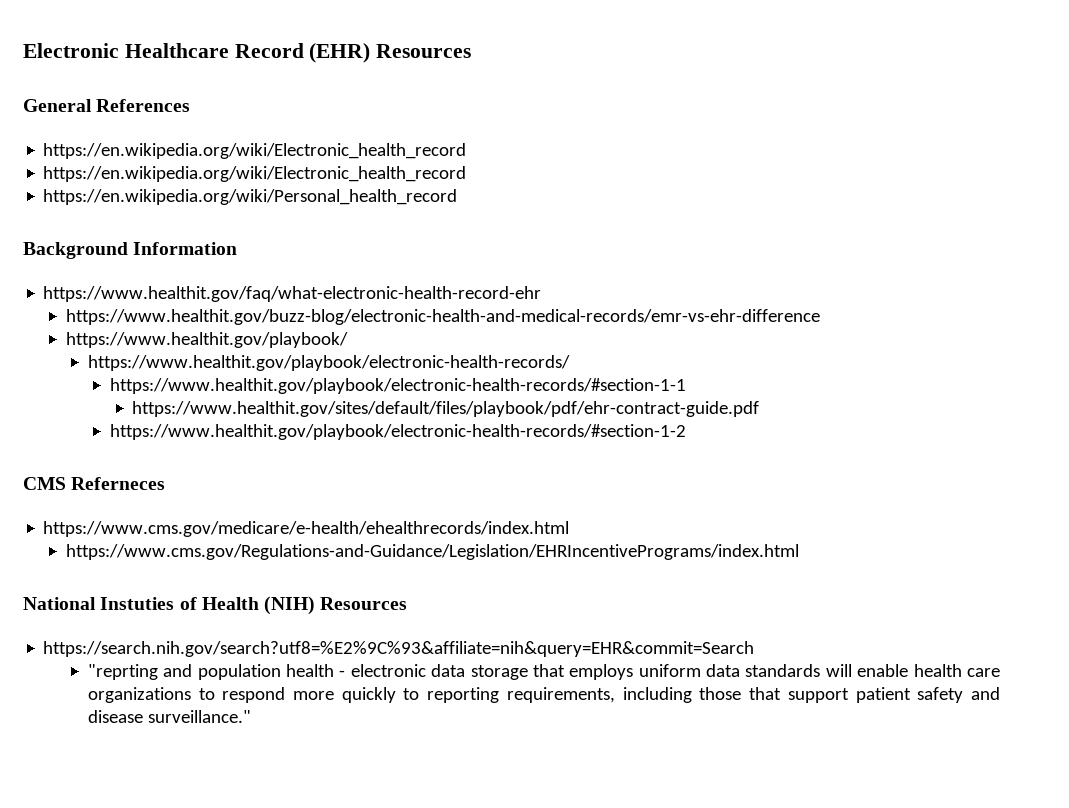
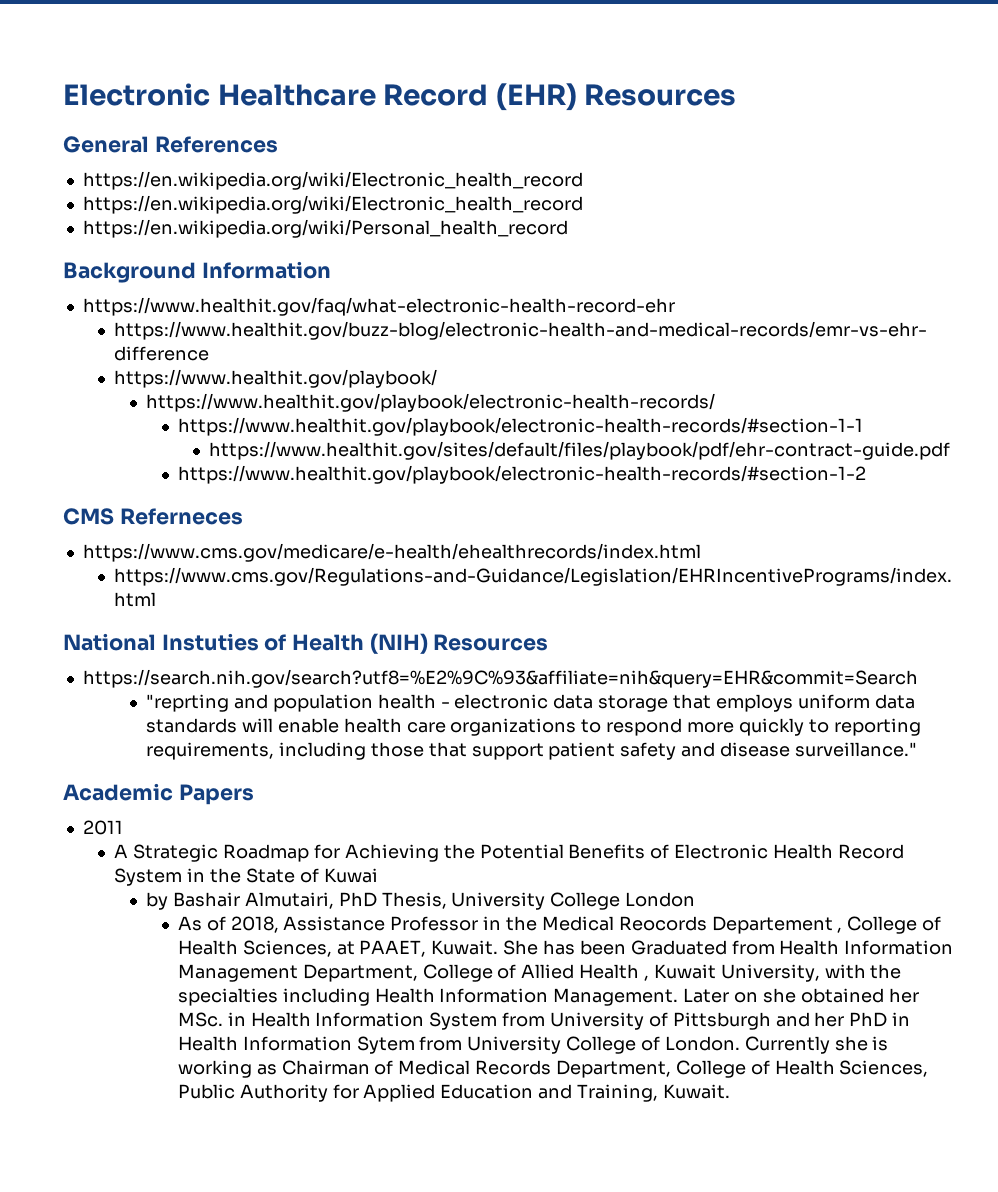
+ Academic Papers
+ 2011
+ A Strategic Roadmap for Achieving the Potential Benefits of Electronic Health Record System in the State of Kuwai
+ by Bashair Almutairi, PhD Thesis, University College London
+ As of 2018, Assistance Professor in the Medical Reocords Departement , College of Health Sciences, at PAAET, Kuwait. She has been Graduated from Health Information Management Department, College of Allied Health , Kuwait University, with the specialties including Health Information Management. Later on she obtained her MSc. in Health Information System from University of Pittsburgh and her PhD in Health Information Sytem from University College of London. Currently she is working as Chairman of Medical Records Department, College of Health Sciences, Public Authority for Applied Education and Training, Kuwait.

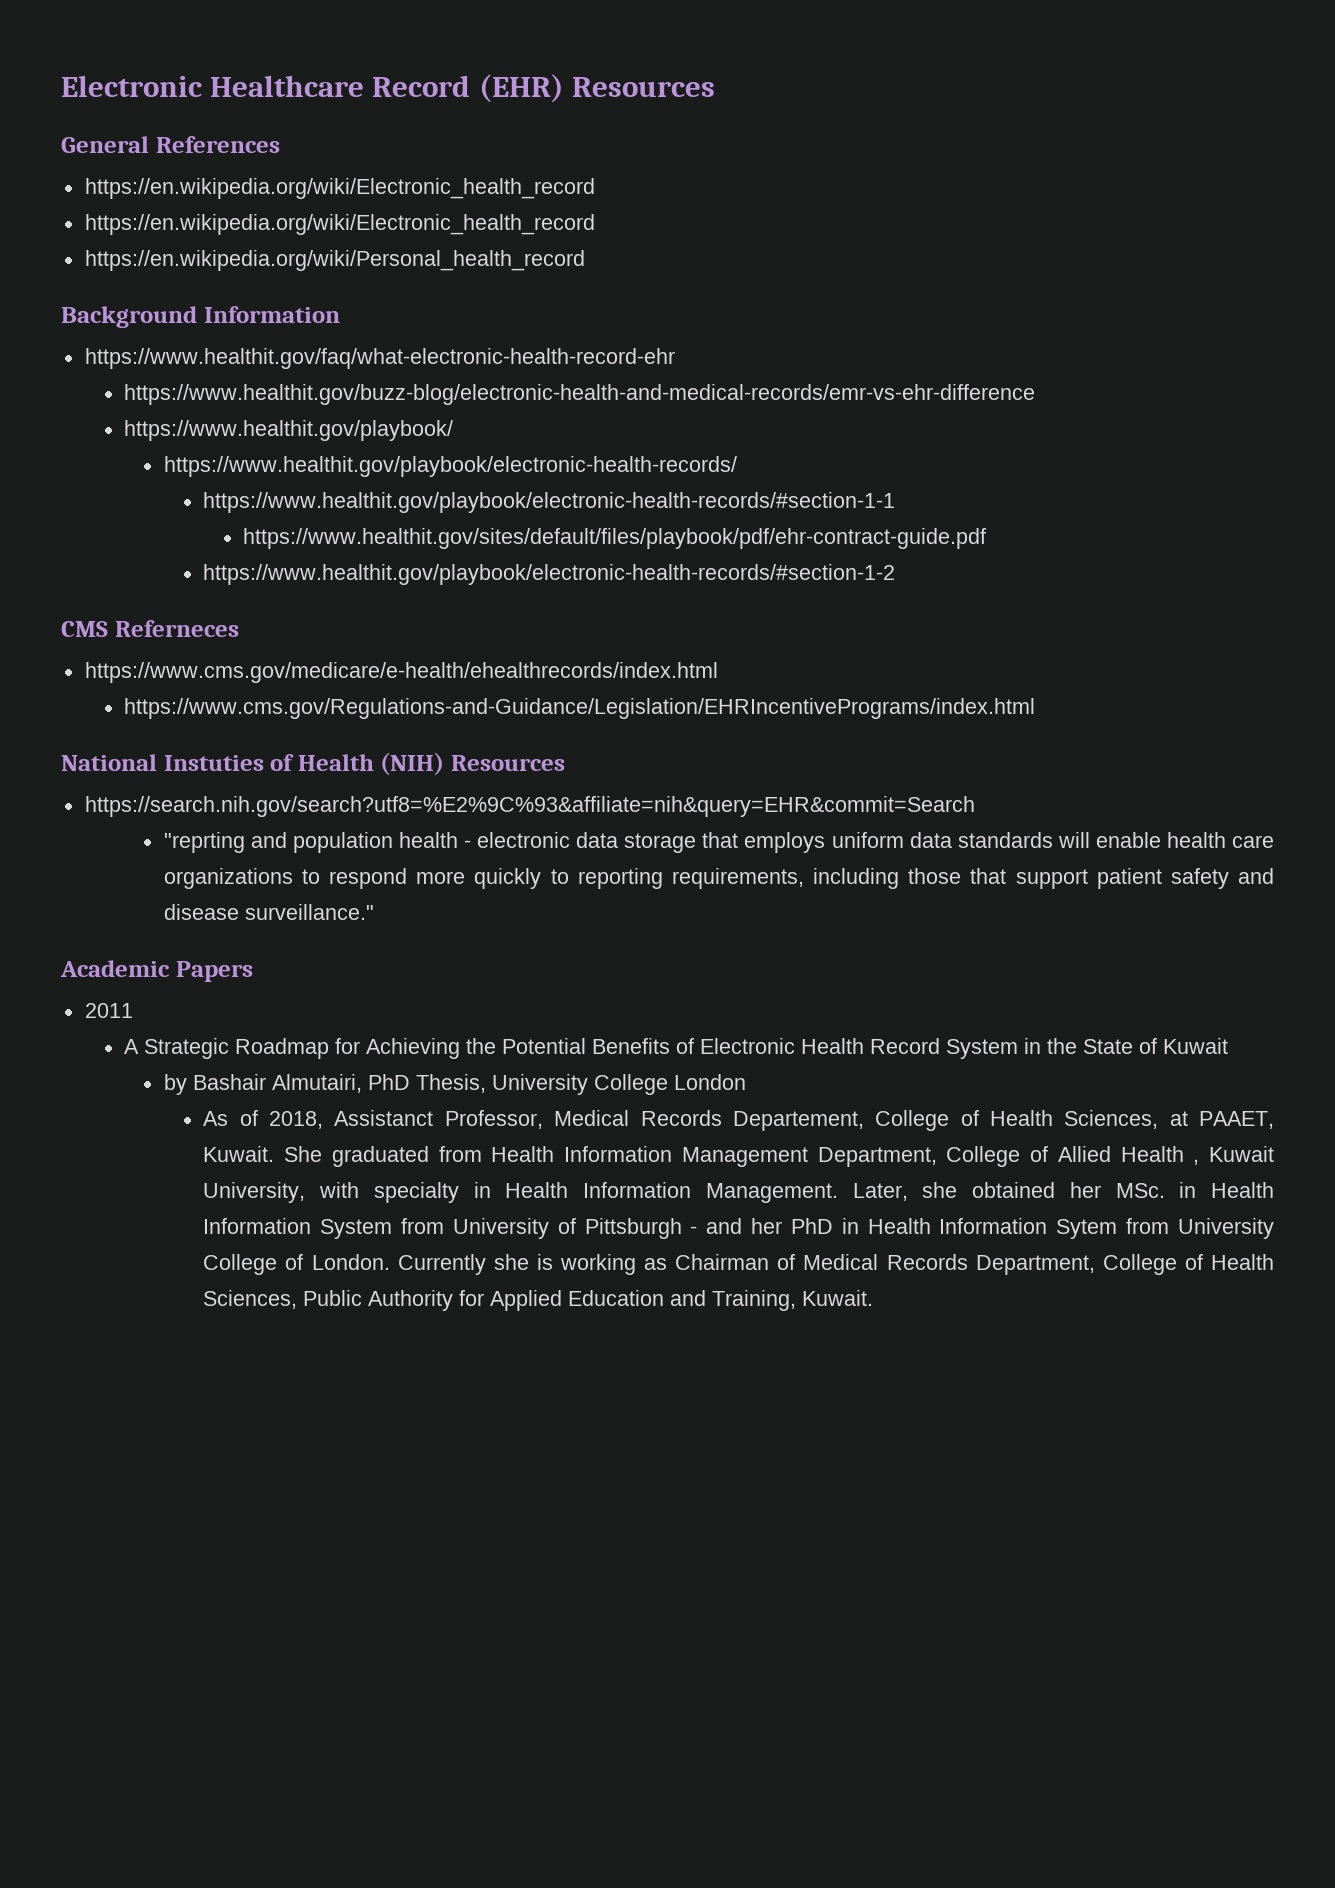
- A Strategic Roadmap for Achieving the Potential Benefits of Electronic Health Record System in the State of Kuwai
+ A Strategic Roadmap for Achieving the Potential Benefits of Electronic Health Record System in the State of Kuwait
- As of 2018, Assistance Professor in the Medical Reocords Departement , College of Health Sciences, at PAAET, Kuwait.
+ As of 2018, Assistanct Professor, Medical Records Departement, College of Health Sciences, at PAAET, Kuwait.
- She has been Graduated from Health Information Management Department, College of Allied Health , Kuwait University, with the specialties including Health Information Management.
+ She graduated from Health Information Management Department, College of Allied Health , Kuwait University, with specialty in Health Information Management.
- Later on she obtained her MSc. in Health Information System from University of Pittsburgh and her PhD in Health Information Sytem from University College of London.
+ Later, she obtained her MSc. in Health Information System from University of Pittsburgh - and her PhD in Health Information Sytem from University College of London.

